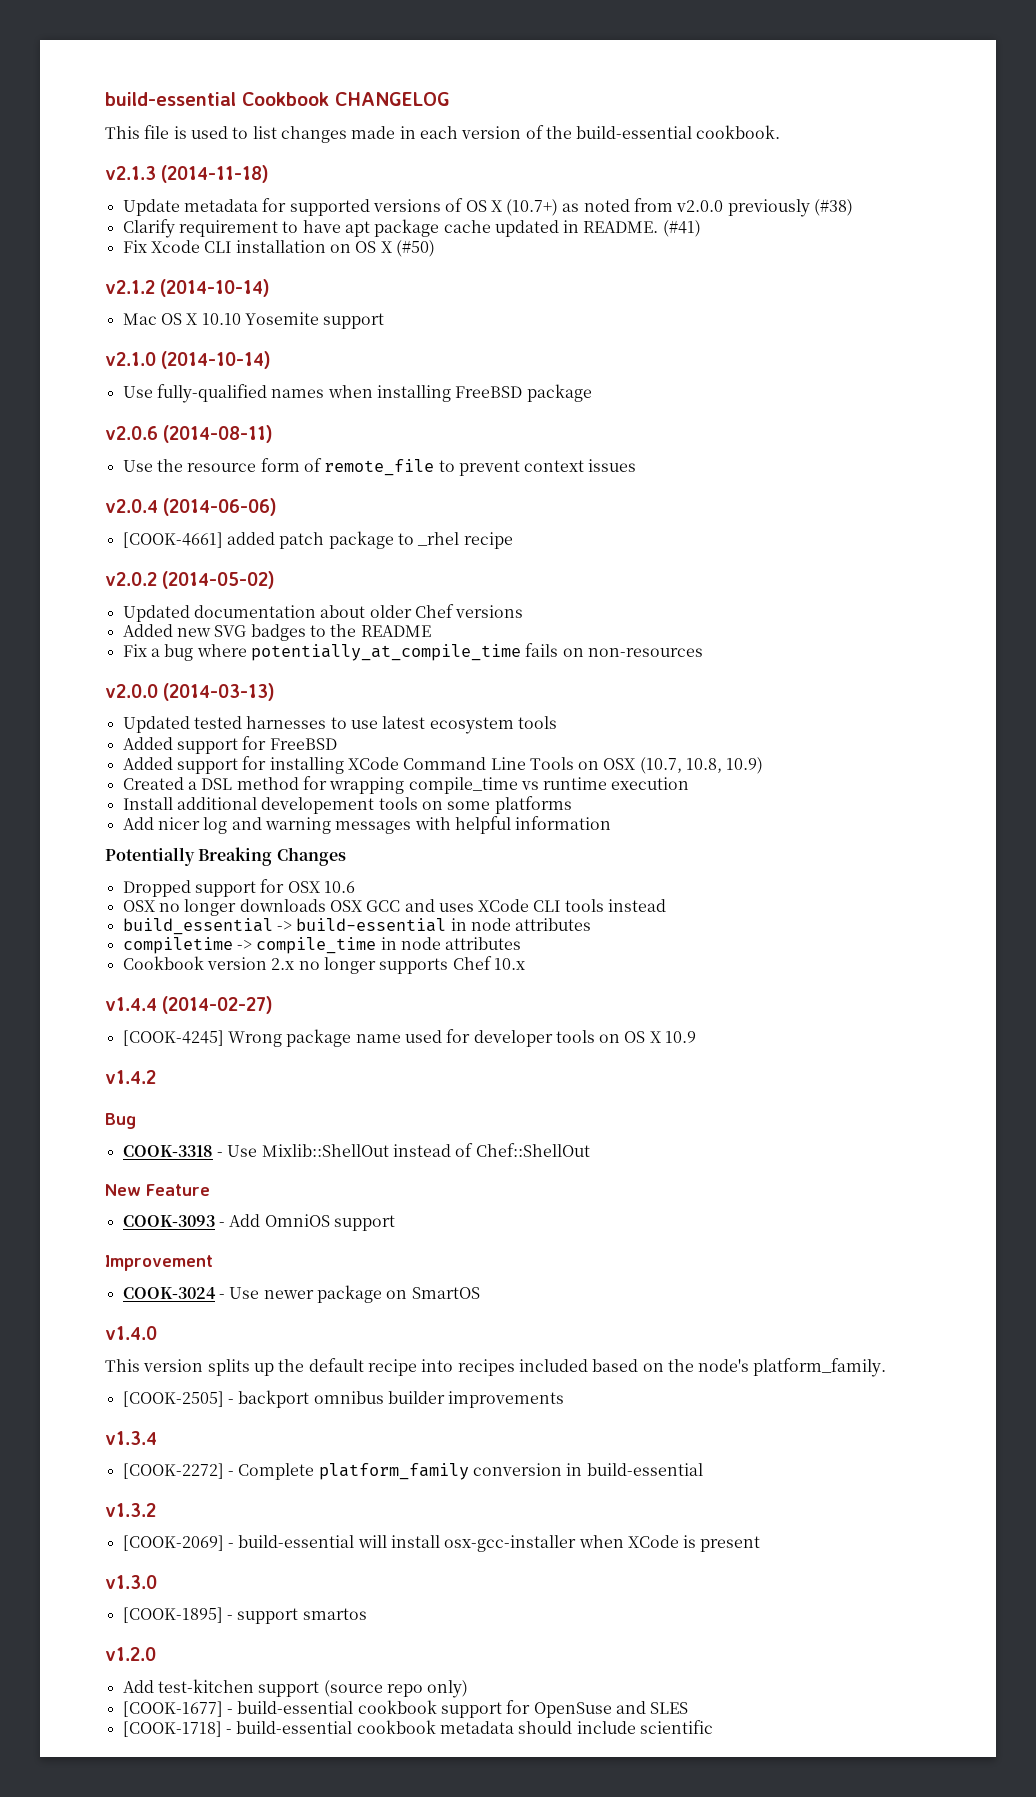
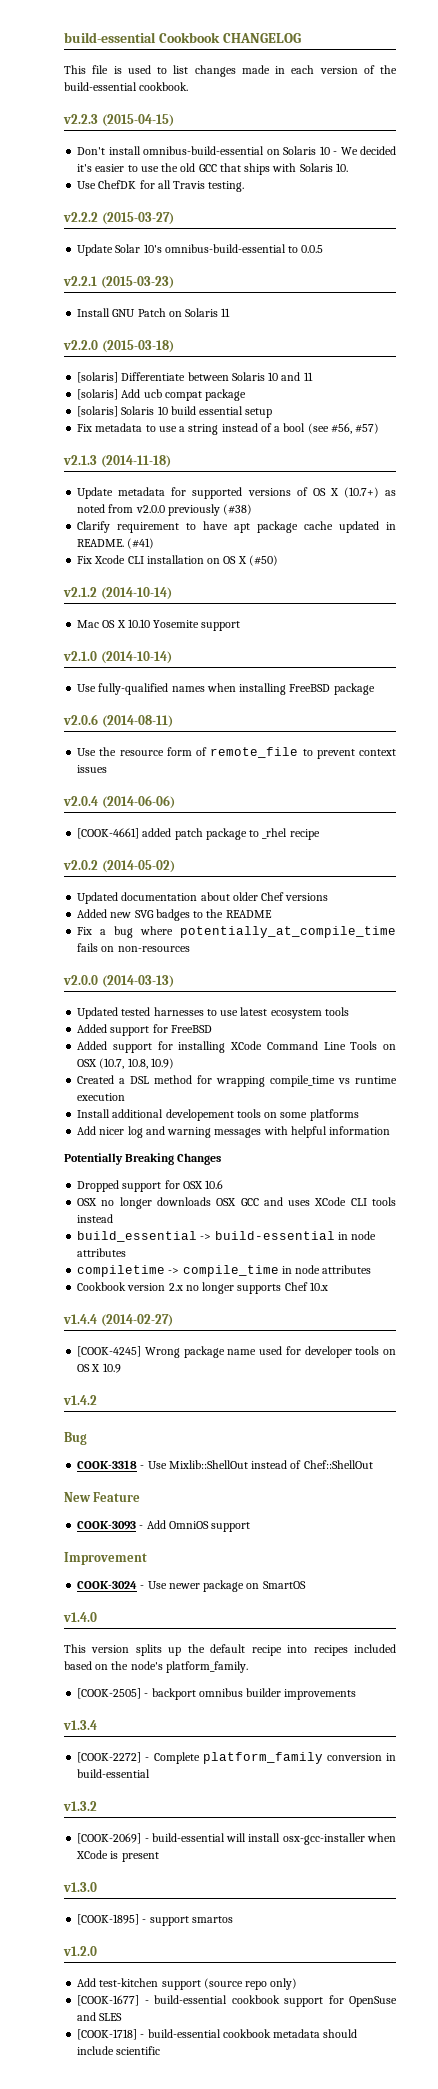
+ v2.2.3 (2015-04-15)
+ Don't install omnibus-build-essential on Solaris 10 - We decided it's easier to use the old GCC that ships with Solaris 10.
+ Use ChefDK for all Travis testing.
+ v2.2.2 (2015-03-27)
+ Update Solar 10's omnibus-build-essential to 0.0.5
+ v2.2.1 (2015-03-23)
+ Install GNU Patch on Solaris 11
+ v2.2.0 (2015-03-18)
+ [solaris] Differentiate between Solaris 10 and 11
+ [solaris] Add ucb compat package
+ [solaris] Solaris 10 build essential setup
+ Fix metadata to use a string instead of a bool (see #56, #57)

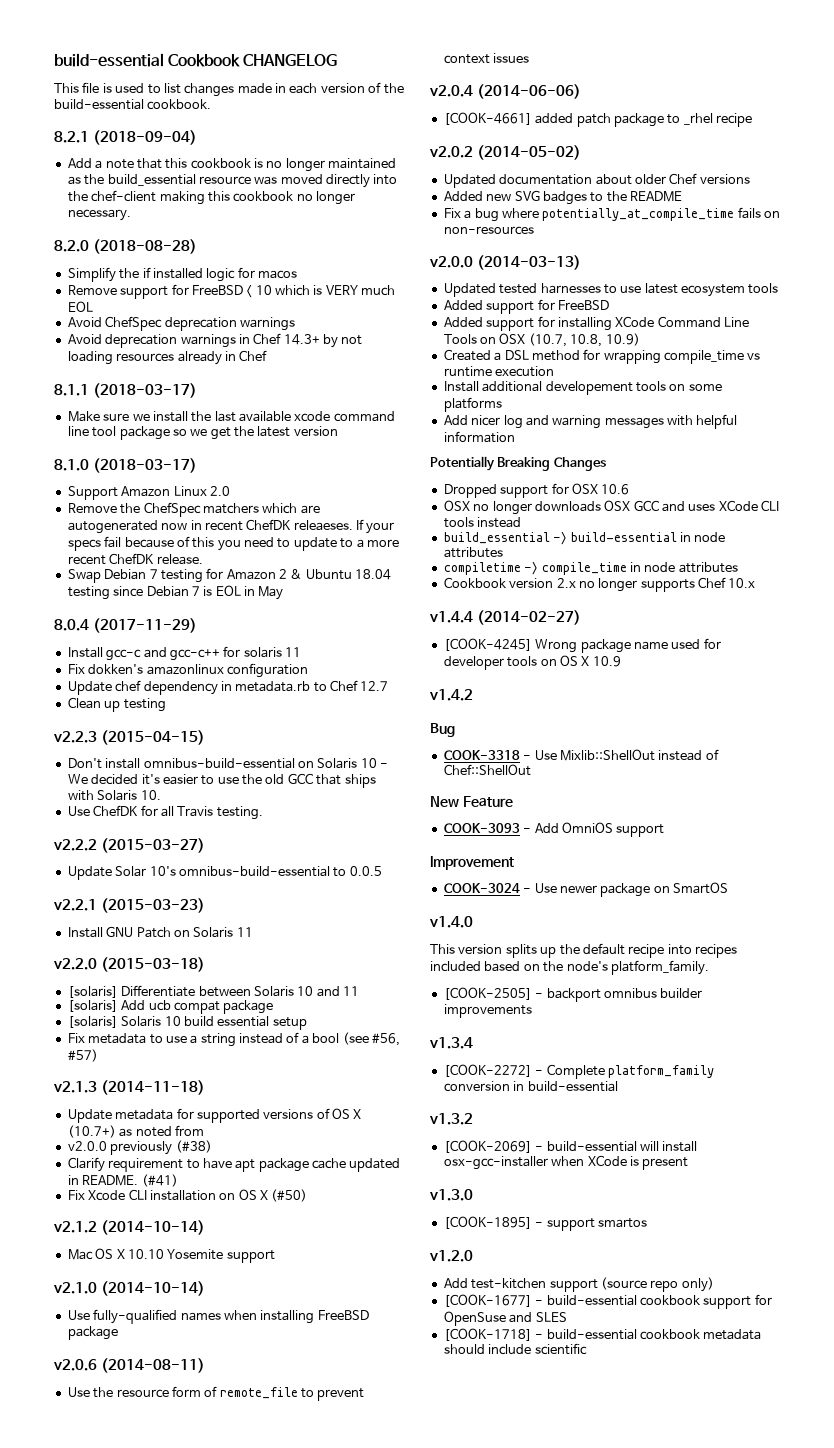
+ 8.2.1 (2018-09-04)
+ Add a note that this cookbook is no longer maintained as the build_essential resource was moved directly into the chef-client making this cookbook no longer necessary.
+ 8.2.0 (2018-08-28)
+ Simplify the if installed logic for macos
+ Remove support for FreeBSD < 10 which is VERY much EOL
+ Avoid ChefSpec deprecation warnings
+ Avoid deprecation warnings in Chef 14.3+ by not loading resources already in Chef
+ 8.1.1 (2018-03-17)
+ Make sure we install the last available xcode command line tool package so we get the latest version
+ 8.1.0 (2018-03-17)
+ Support Amazon Linux 2.0
+ Remove the ChefSpec matchers which are autogenerated now in recent ChefDK releaeses. If your specs fail because of this you need to update to a more recent ChefDK release.
+ Swap Debian 7 testing for Amazon 2 & Ubuntu 18.04 testing since Debian 7 is EOL in May
+ 8.0.4 (2017-11-29)
+ Install gcc-c and gcc-c++ for solaris 11
+ Fix dokken's amazonlinux configuration
+ Update chef dependency in metadata.rb to Chef 12.7
+ Clean up testing
- Update metadata for supported versions of OS X (10.7+) as noted from v2.0.0 previously (#38)
+ Update metadata for supported versions of OS X (10.7+) as noted from
+ v2.0.0 previously (#38)

